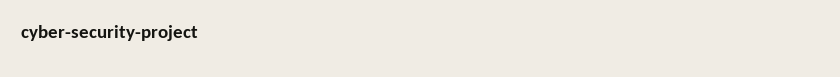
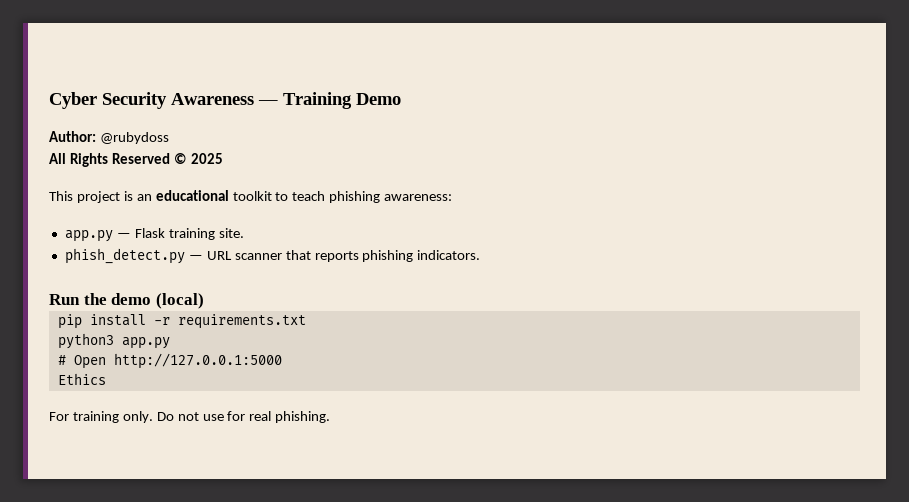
- cyber-security-project
+ Cyber Security Awareness — Training Demo
+ Author: @rubydoss
+ All Rights Reserved © 2025
+ This project is an educational toolkit to teach phishing awareness:
+ app.py — Flask training site.
+ phish_detect.py — URL scanner that reports phishing indicators.
+ Run the demo (local)
+ pip install -r requirements.txt
+ python3 app.py
+ # Open http://127.0.0.1:5000
+ Ethics
+ For training only. Do not use for real phishing.

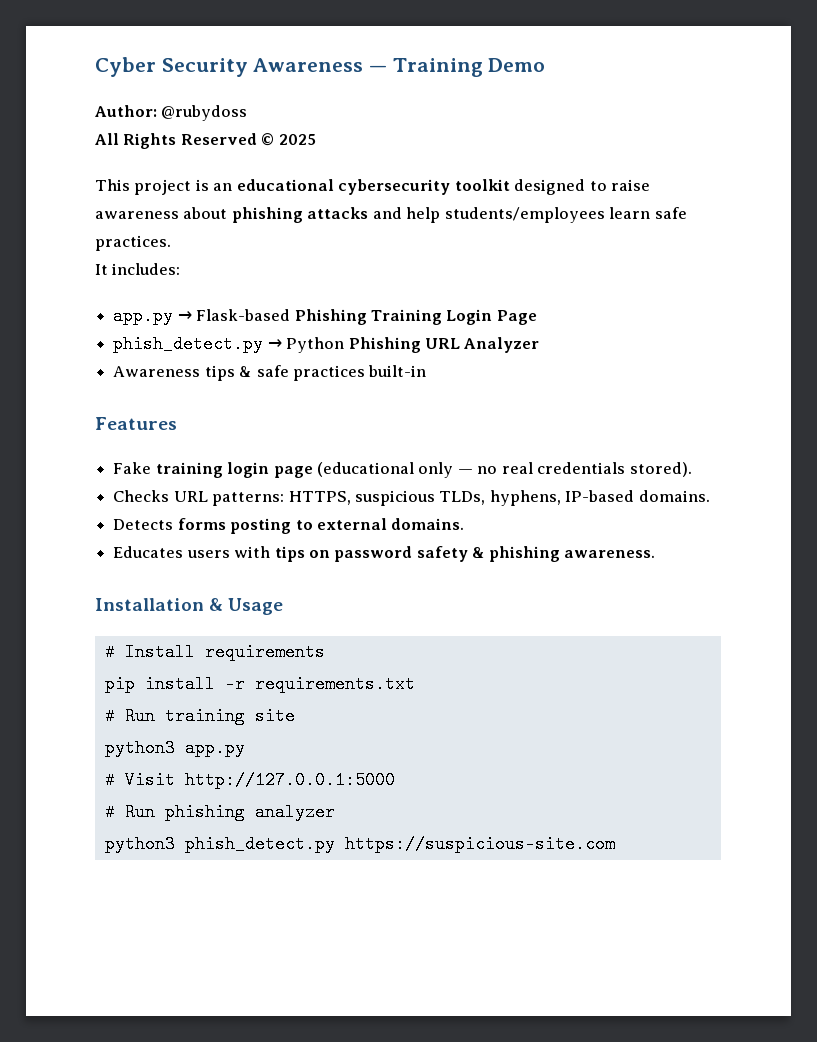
- This project is an educational toolkit to teach phishing awareness:
- app.py — Flask training site.
- phish_detect.py — URL scanner that reports phishing indicators.
- Run the demo (local)
+ This project is an educational cybersecurity toolkit designed to raise awareness about phishing attacks and help students/employees learn safe practices.
+ It includes:
+ app.py → Flask-based Phishing Training Login Page
+ phish_detect.py → Python Phishing URL Analyzer
+ Awareness tips & safe practices built-in
+ Features
+ Fake training login page (educational only — no real credentials stored).
+ Checks URL patterns: HTTPS, suspicious TLDs, hyphens, IP-based domains.
+ Detects forms posting to external domains.
+ Educates users with tips on password safety & phishing awareness.
+ Installation & Usage
+ # Install requirements
+ # Run training site
- # Open http://127.0.0.1:5000
+ # Visit http://127.0.0.1:5000
- Ethics
- For training only. Do not use for real phishing.
+ # Run phishing analyzer
+ python3 phish_detect.py https://suspicious-site.com

